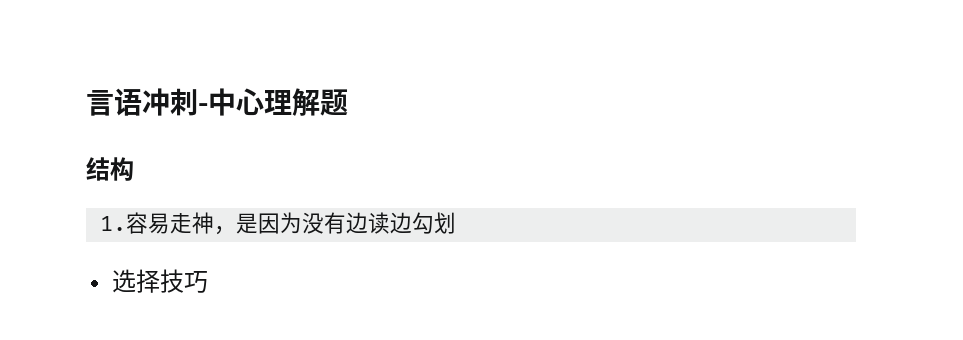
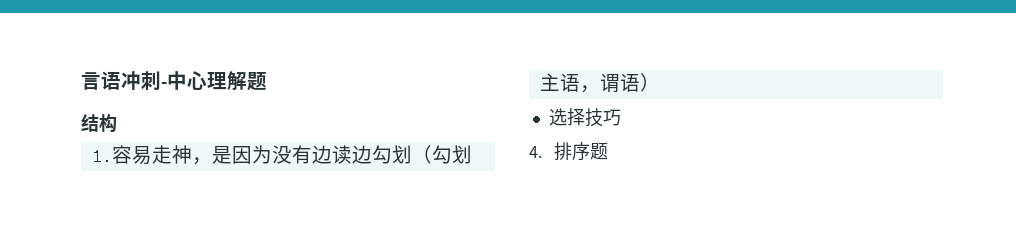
- 1.容易走神，是因为没有边读边勾划
+ 1.容易走神，是因为没有边读边勾划（勾划主语，谓语）
+ 4.排序题

